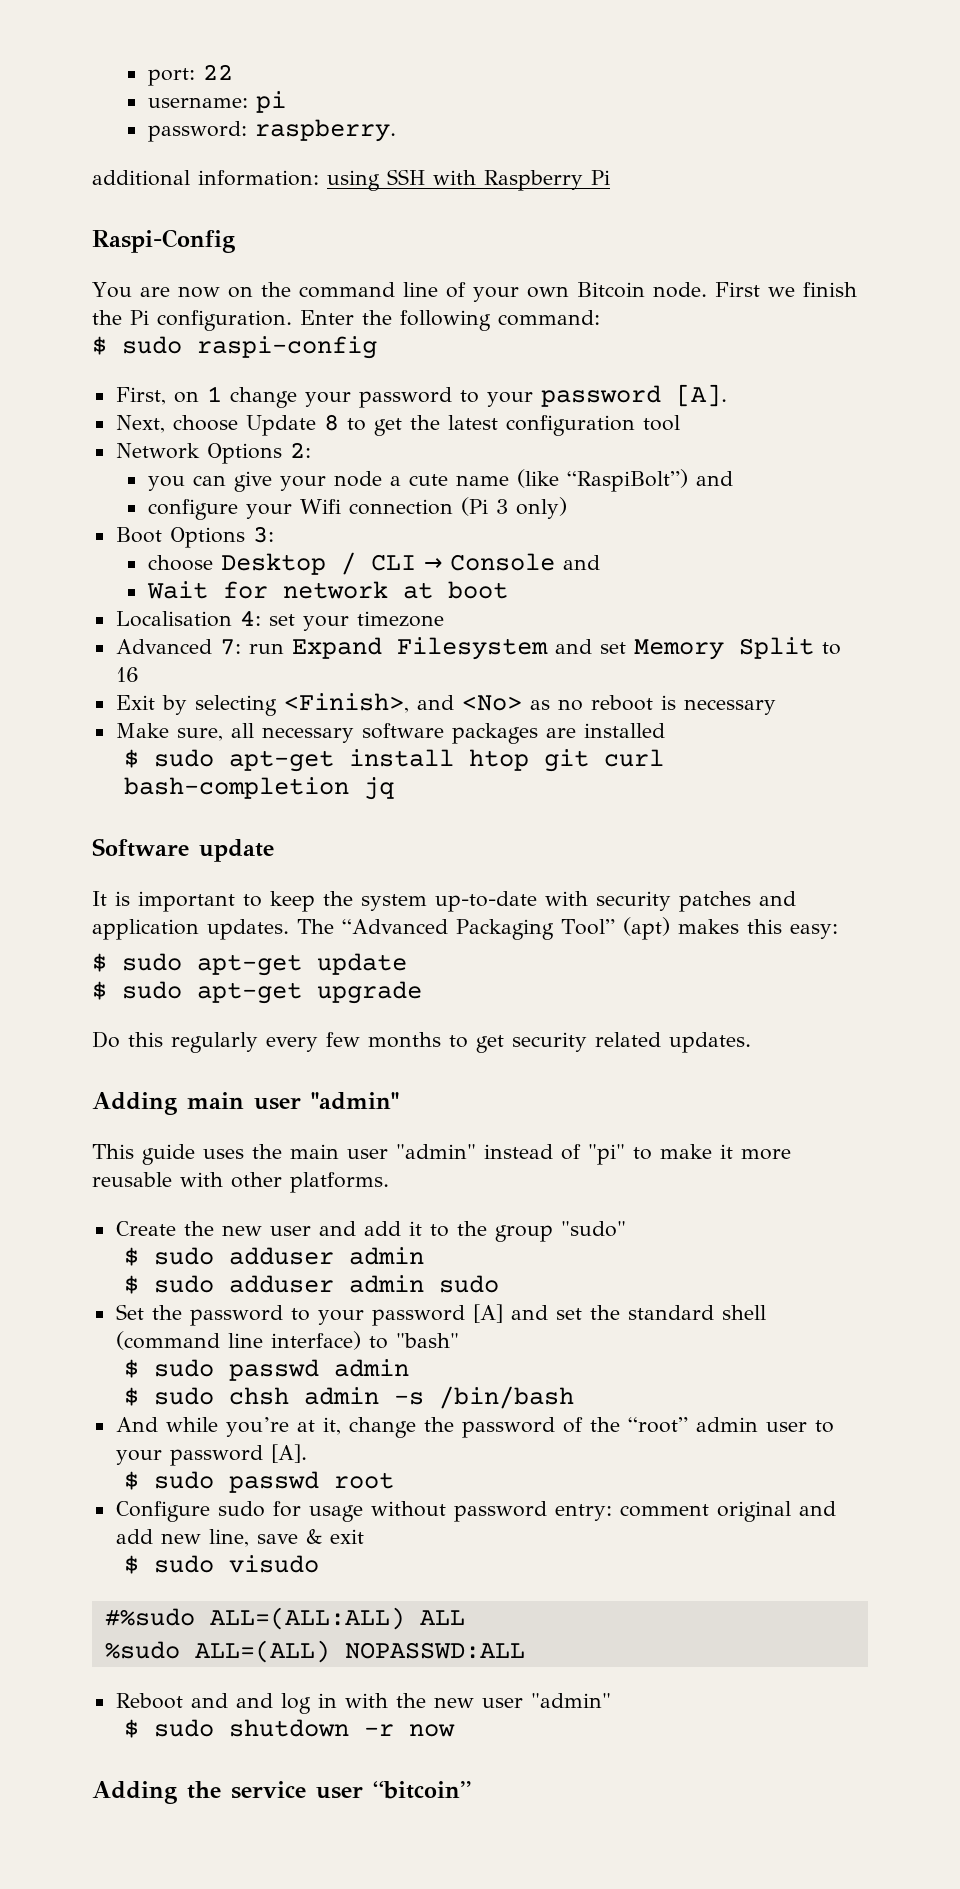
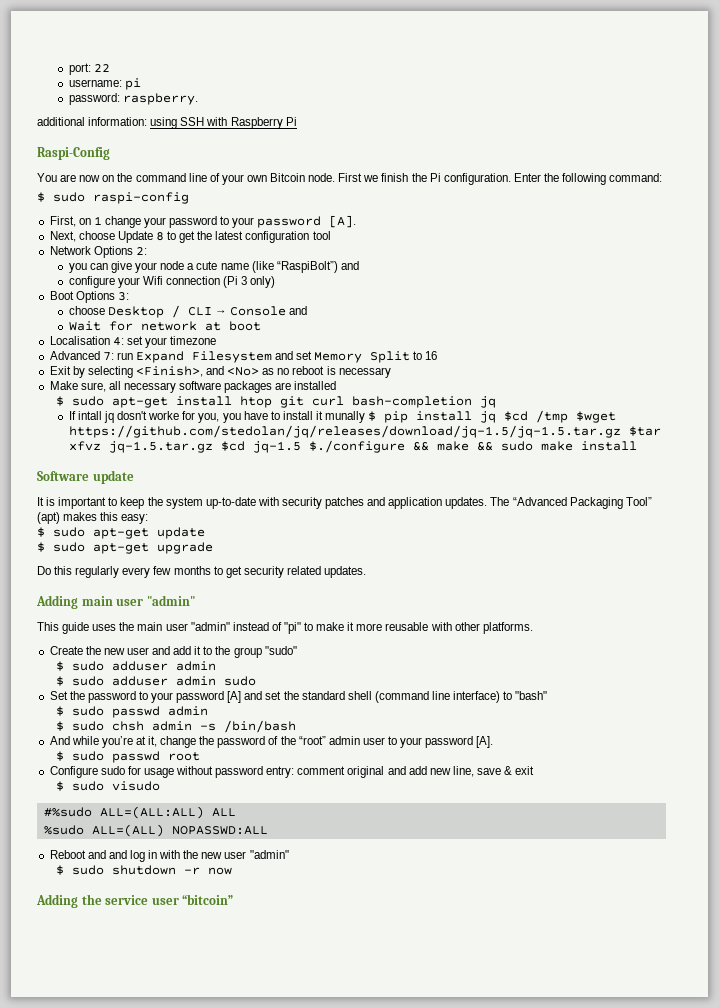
+ If intall jq dosn't worke for you, you have to install it munally $ pip install jq $cd /tmp $wget https://github.com/stedolan/jq/releases/download/jq-1.5/jq-1.5.tar.gz $tar xfvz jq-1.5.tar.gz $cd jq-1.5 $./configure && make && sudo make install

